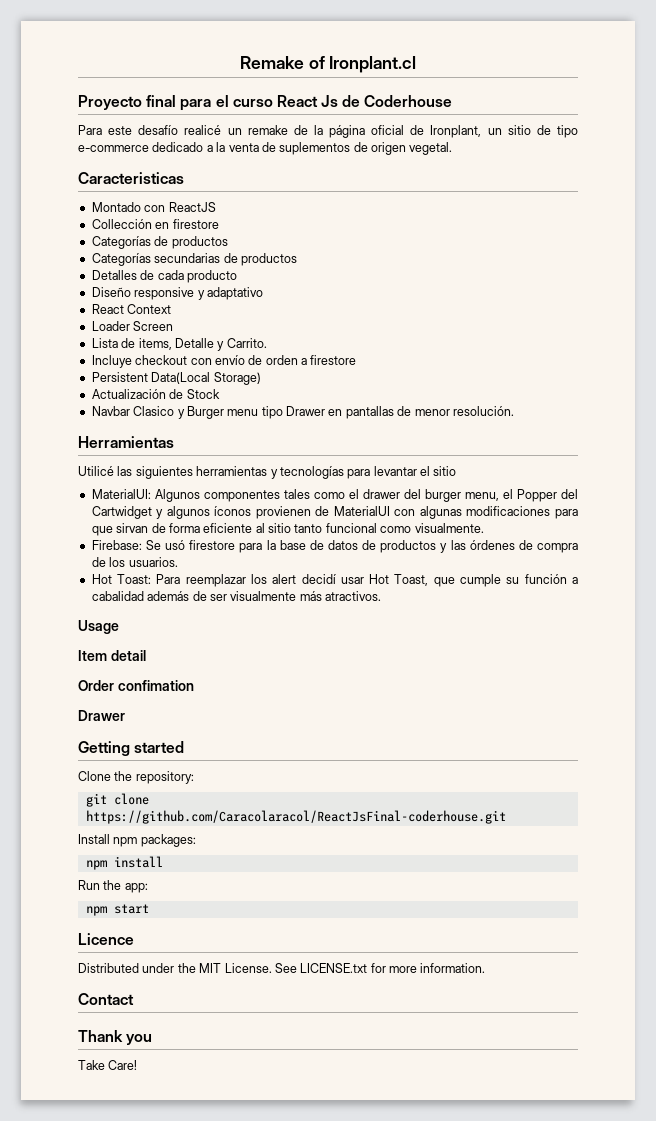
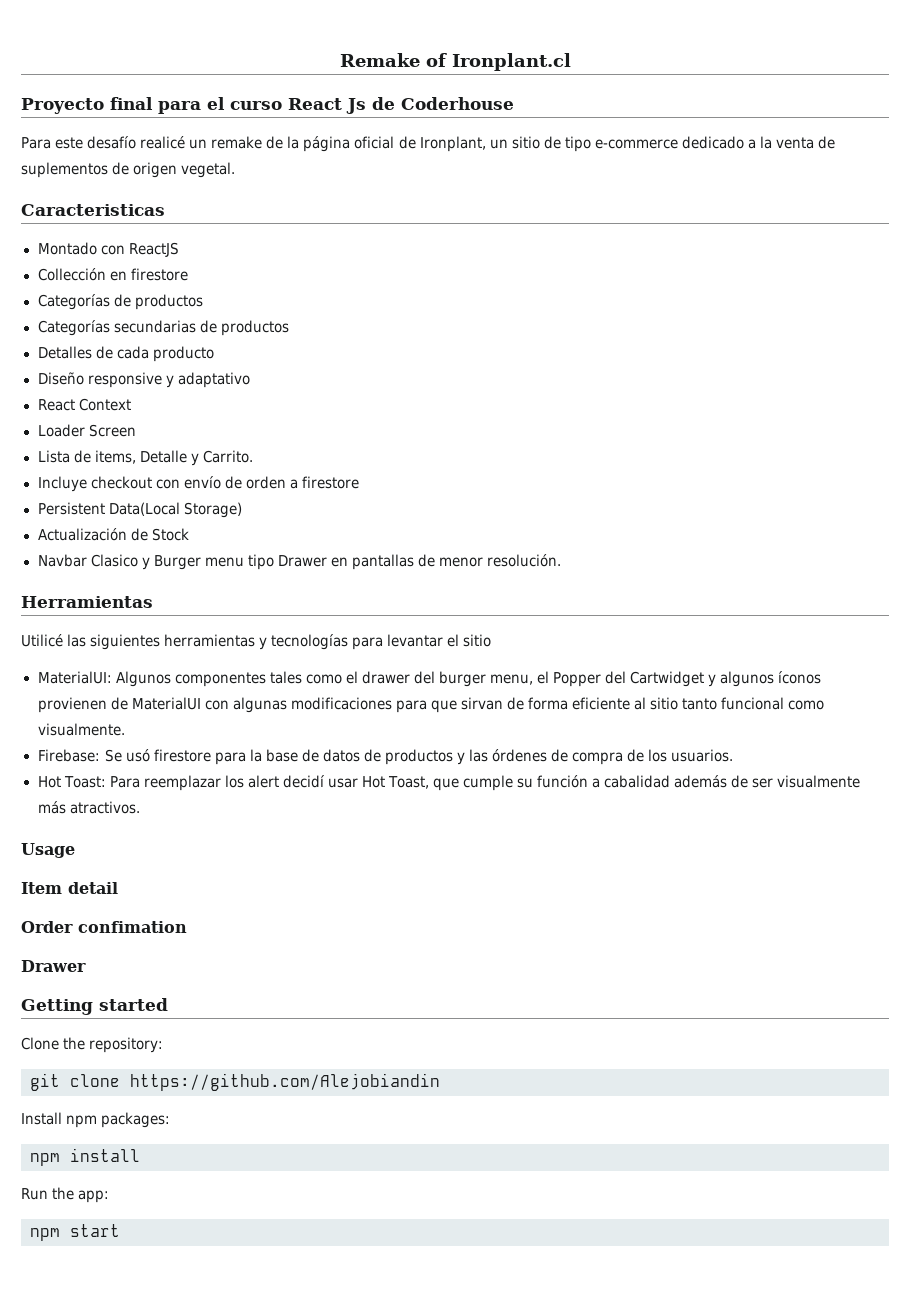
- git clone https://github.com/Caracolaracol/ReactJsFinal-coderhouse.git
+ git clone https://github.com/Alejobiandin
- Licence
- Distributed under the MIT License. See LICENSE.txt for more information.
- Contact
- Thank you
- Take Care!

